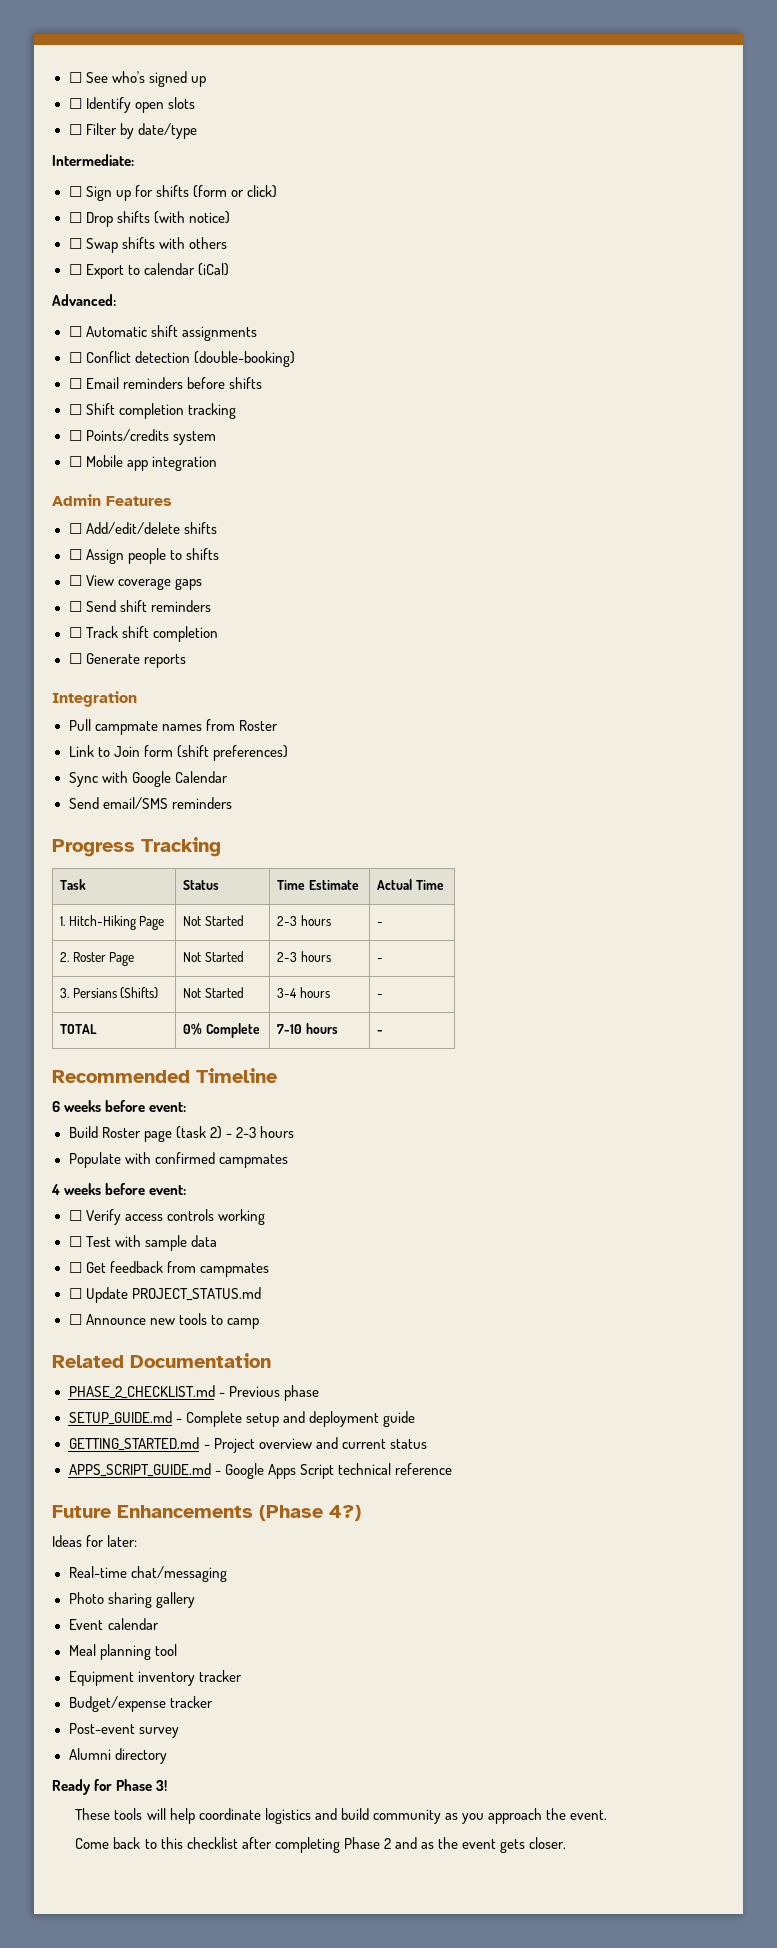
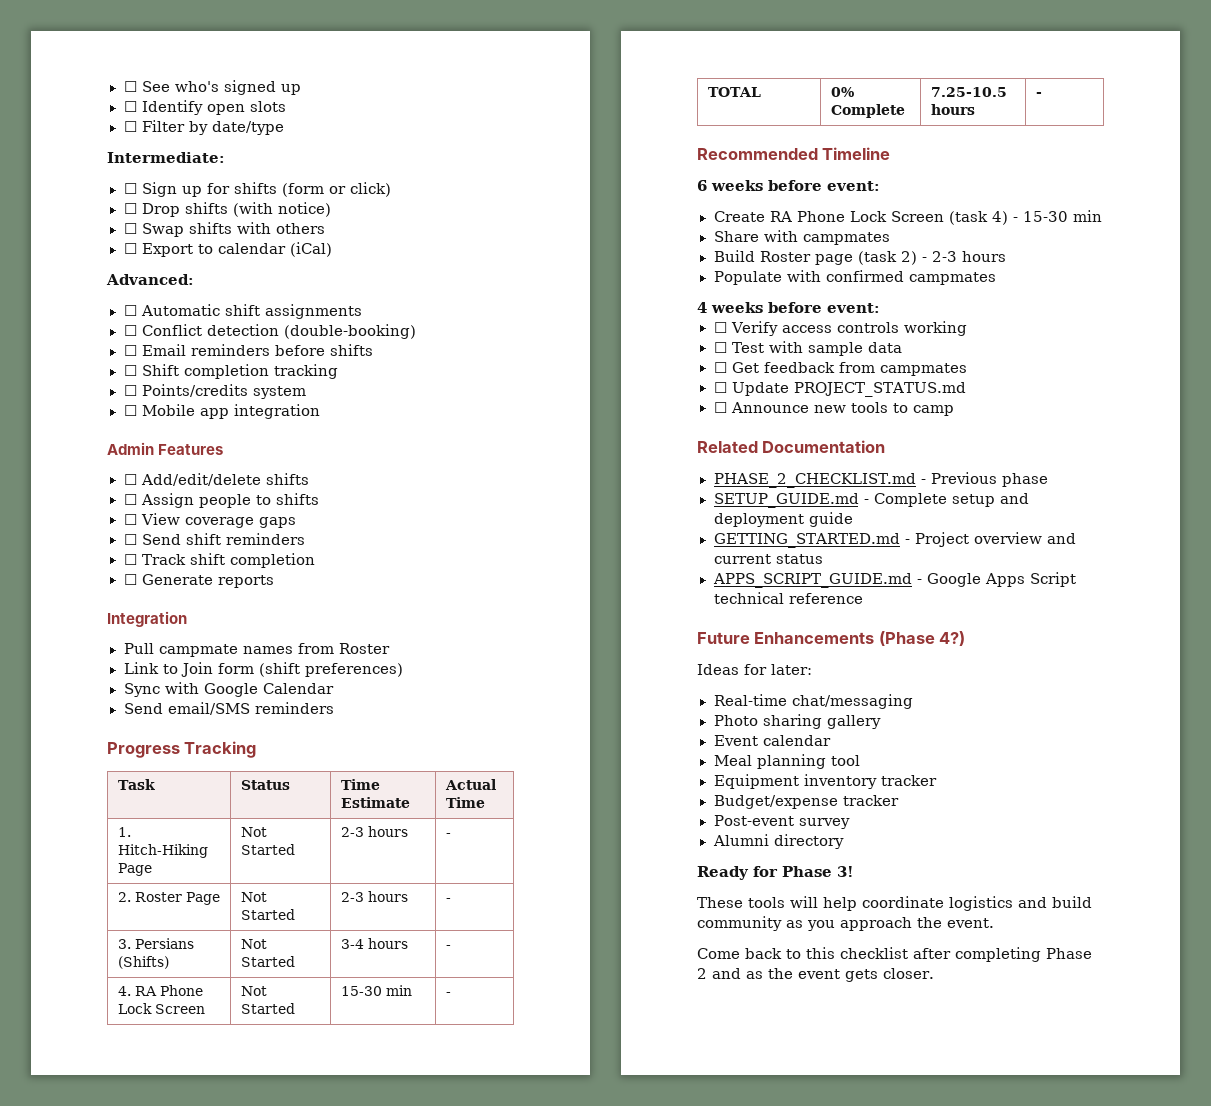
+ 4. RA Phone Lock Screen | Not Started | 15-30 min | -
- TOTAL | 0% Complete | 7-10 hours | -
+ TOTAL | 0% Complete | 7.25-10.5 hours | -
+ Create RA Phone Lock Screen (task 4) - 15-30 min
+ Share with campmates

